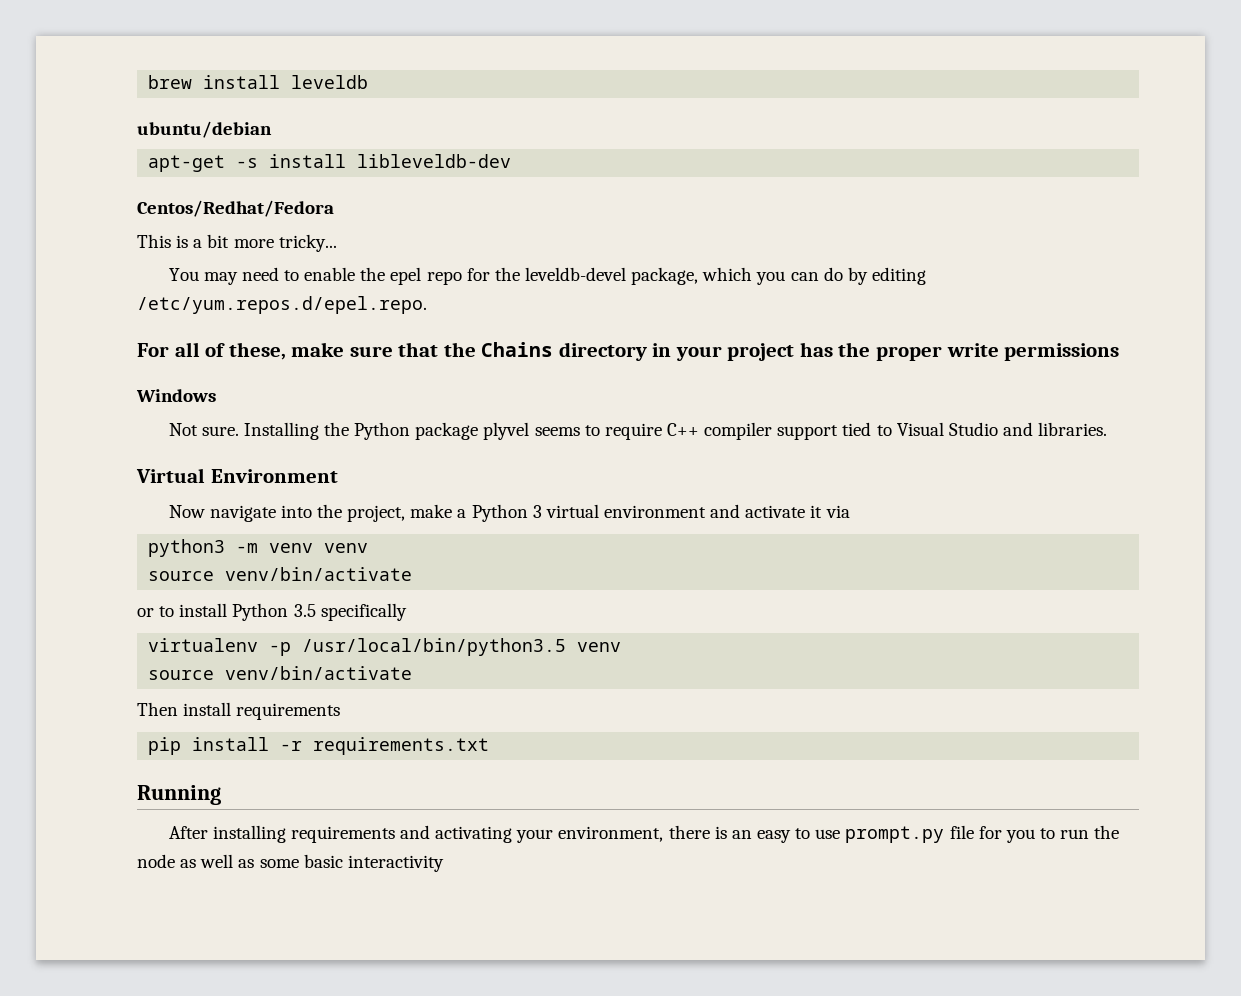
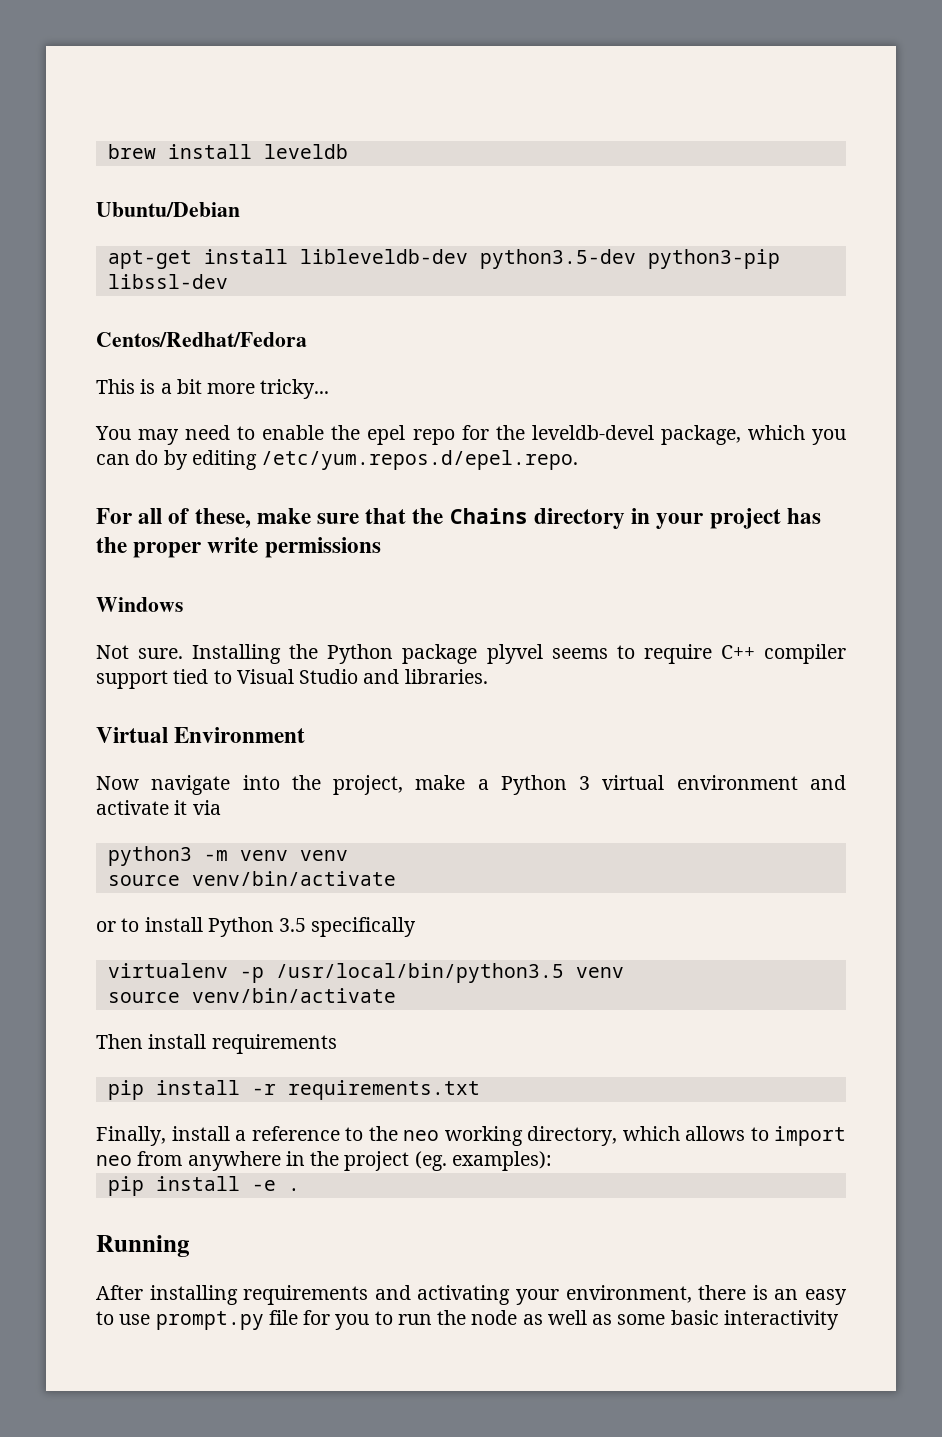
- ubuntu/debian
+ Ubuntu/Debian
- apt-get -s install libleveldb-dev
+ apt-get install libleveldb-dev python3.5-dev python3-pip libssl-dev
+ Finally, install a reference to the neo working directory, which allows to import neo from anywhere in the project (eg. examples):
+ pip install -e .

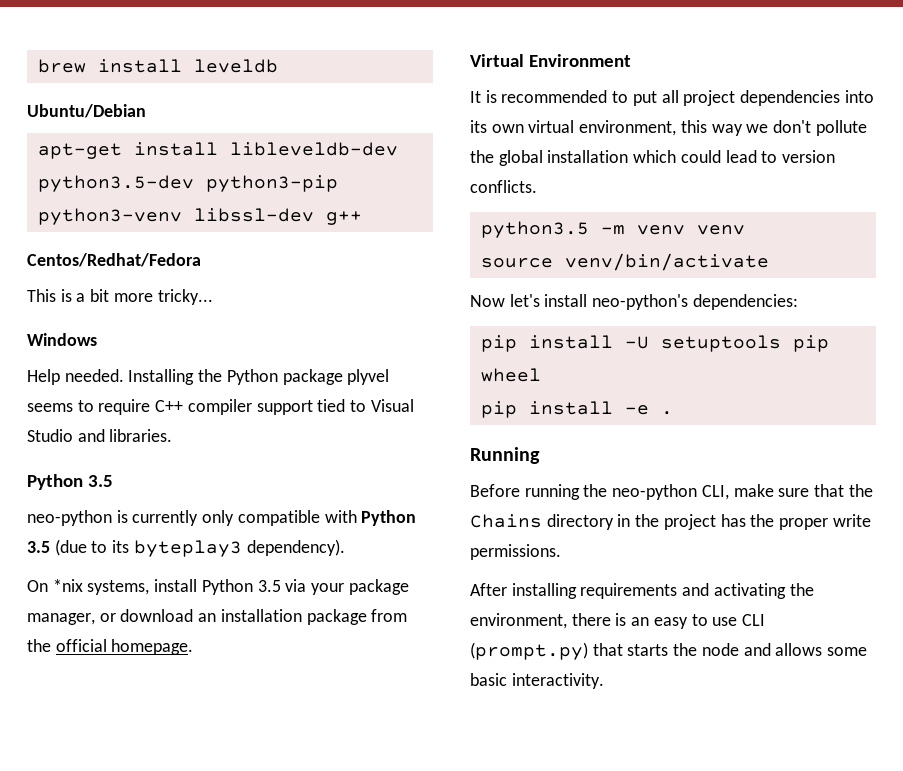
- apt-get install libleveldb-dev python3.5-dev python3-pip libssl-dev
+ apt-get install libleveldb-dev python3.5-dev python3-pip python3-venv libssl-dev g++
- You may need to enable the epel repo for the leveldb-devel package, which you can do by editing /etc/yum.repos.d/epel.repo.
- For all of these, make sure that the Chains directory in your project has the proper write permissions
- Not sure.
+ Help needed.
  Installing the Python package plyvel seems to require C++ compiler support tied to Visual Studio and libraries.
+ Python 3.5
+ neo-python is currently only compatible with Python 3.5 (due to its byteplay3 dependency).
+ On *nix systems, install Python 3.5 via your package manager, or download an installation package from the official homepage.
  Virtual Environment
- Now navigate into the project, make a Python 3 virtual environment and activate it via
- python3 -m venv venv
+ It is recommended to put all project dependencies into its own virtual environment, this way we don't pollute the global installation which could lead to version conflicts.
+ python3.5 -m venv venv
- or to install Python 3.5 specifically
- virtualenv -p /usr/local/bin/python3.5 venv
- source venv/bin/activate
- Then install requirements
- pip install -r requirements.txt
- Finally, install a reference to the neo working directory, which allows to import neo from anywhere in the project (eg. examples):
+ Now let's install neo-python's dependencies:
+ pip install -U setuptools pip wheel
+ Before running the neo-python CLI, make sure that the Chains directory in the project has the proper write permissions.
- After installing requirements and activating your environment, there is an easy to use prompt.py file for you to run the node as well as some basic interactivity
+ After installing requirements and activating the environment, there is an easy to use CLI (prompt.py) that starts the node and allows some basic interactivity.

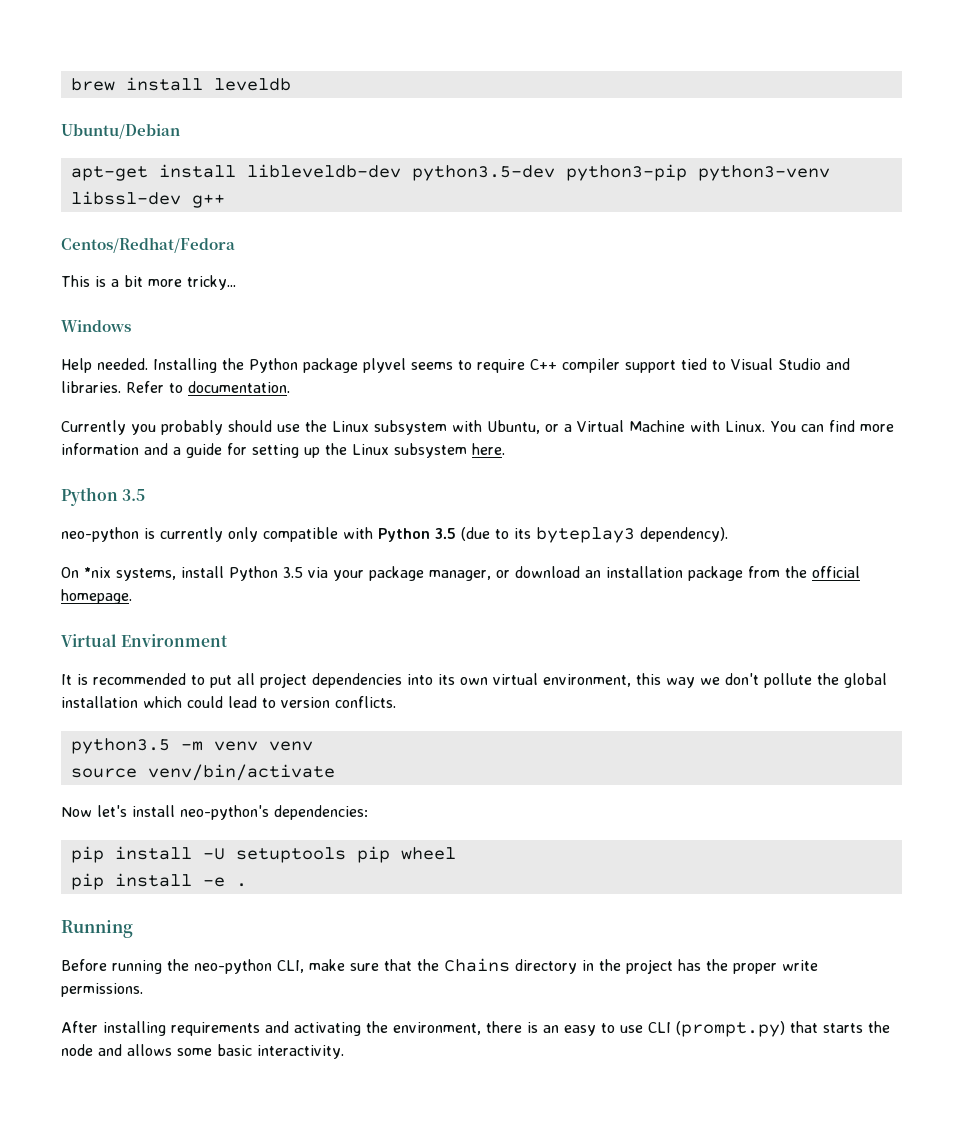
+ Refer to documentation.
+ Currently you probably should use the Linux subsystem with Ubuntu, or a Virtual Machine with Linux. You can find more information and a guide for setting up the Linux subsystem here.

